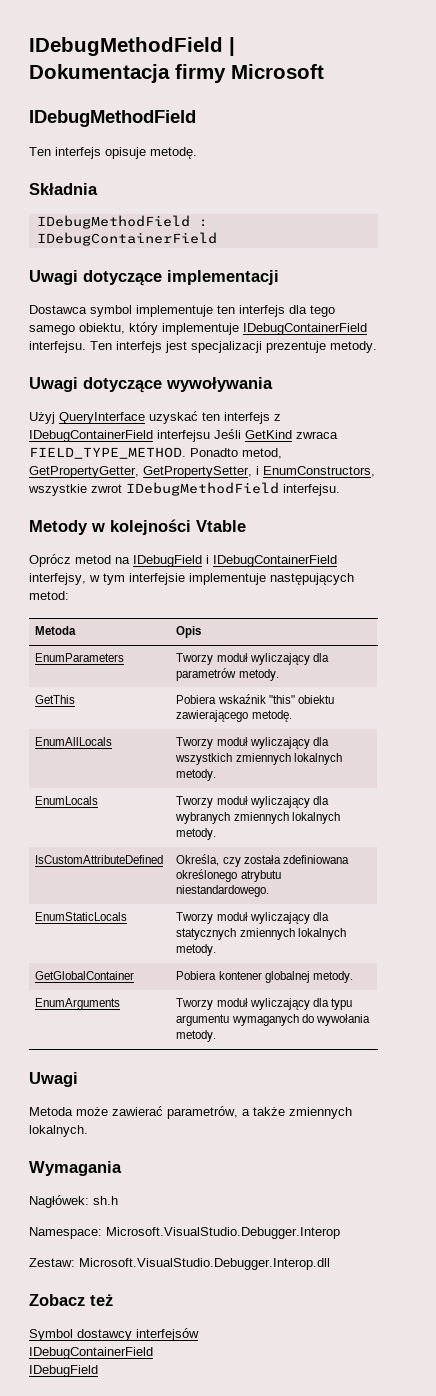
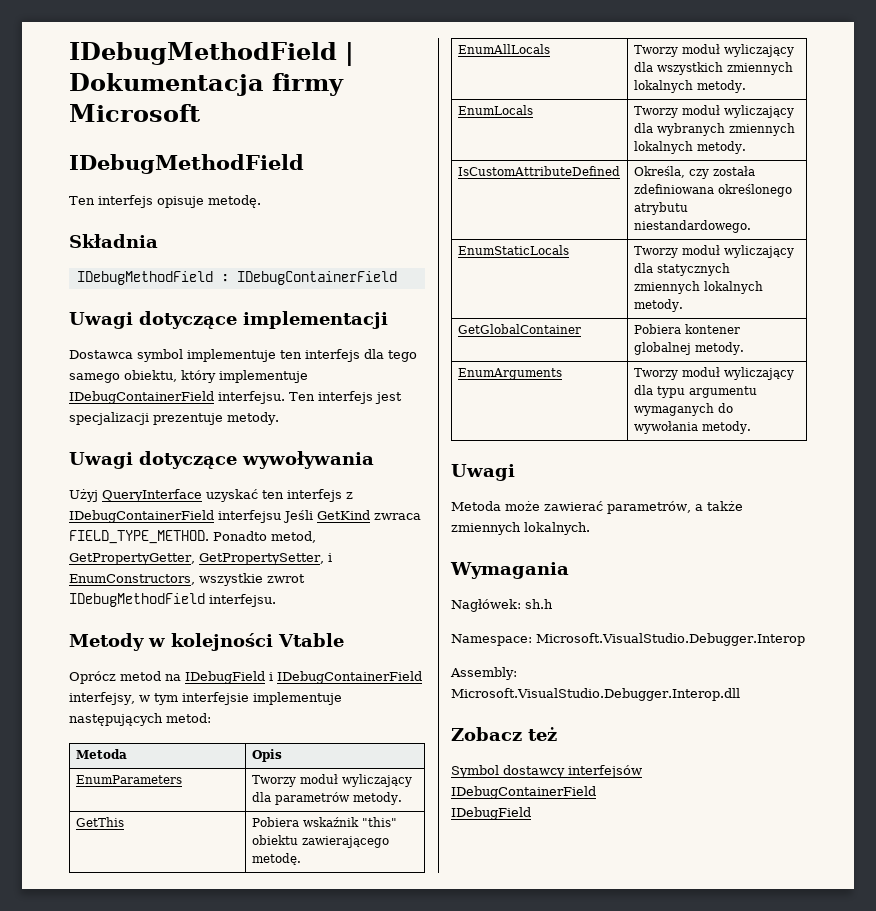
- Zestaw: Microsoft.VisualStudio.Debugger.Interop.dll
+ Assembly: Microsoft.VisualStudio.Debugger.Interop.dll

